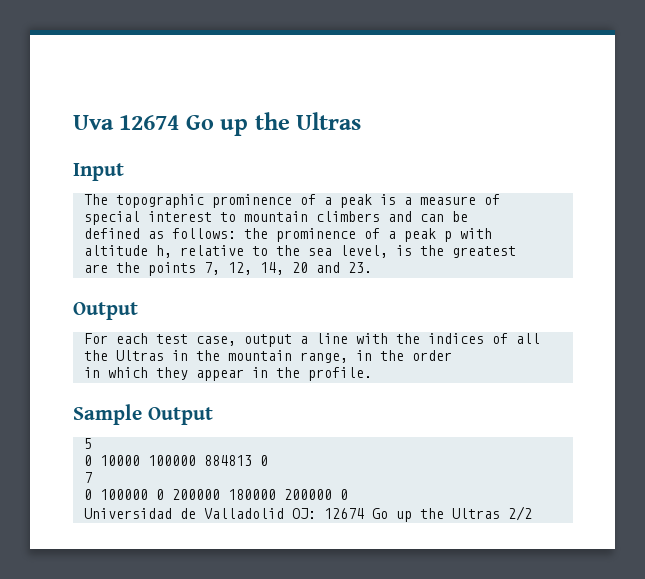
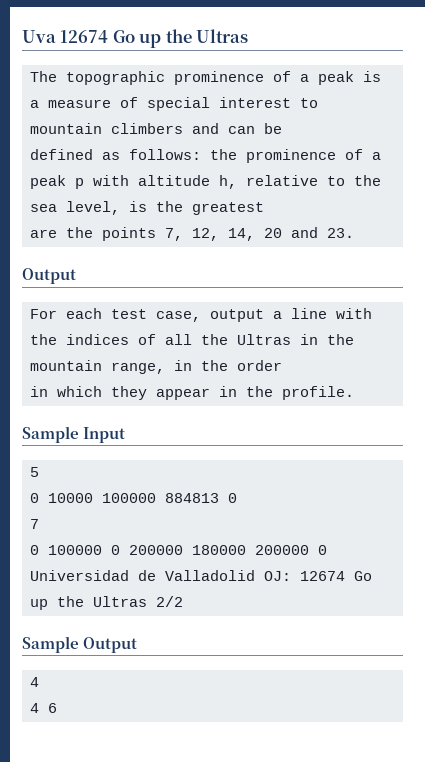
- Input
- Sample Output
+ Sample Input
+ Sample Output
+ 4
+ 4 6

